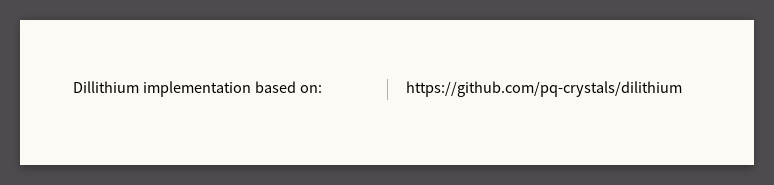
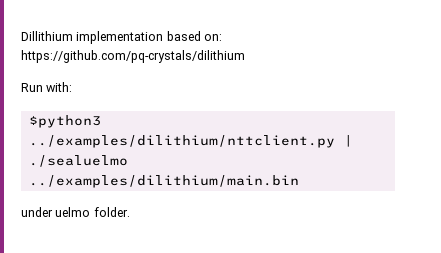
+ Run with:
+ $python3 ../examples/dilithium/nttclient.py | ./sealuelmo ../examples/dilithium/main.bin
+ under uelmo folder.

